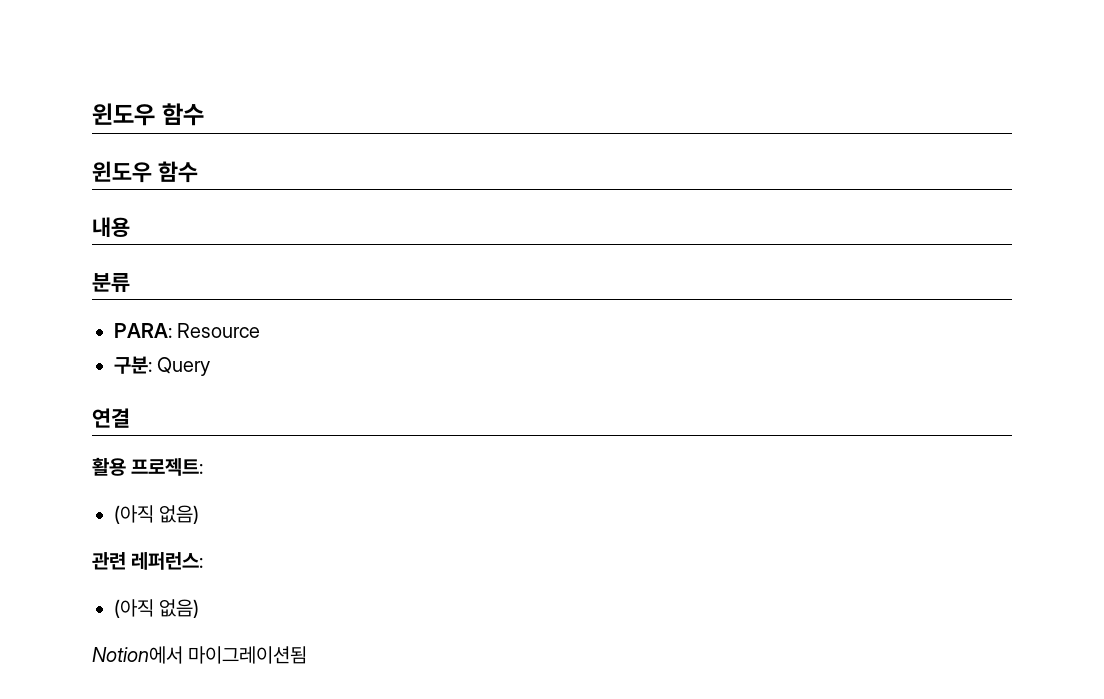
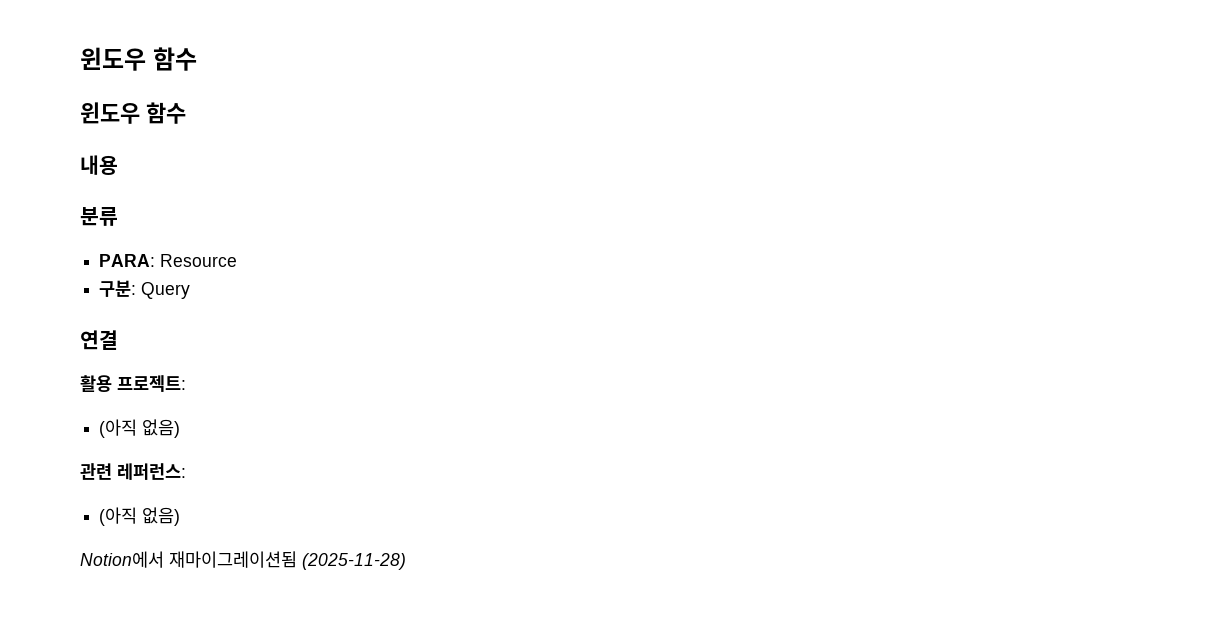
- Notion에서 마이그레이션됨
+ Notion에서 재마이그레이션됨 (2025-11-28)

